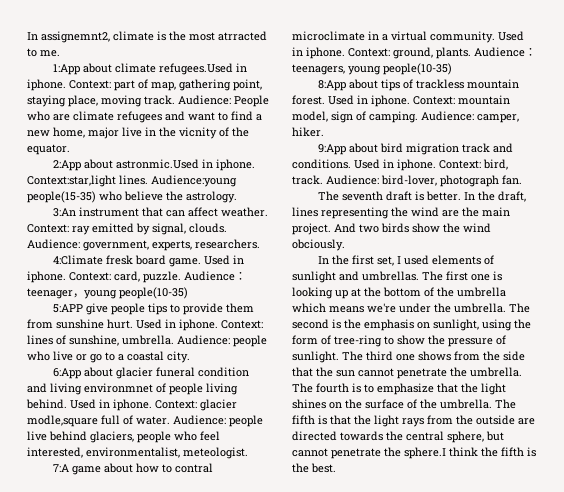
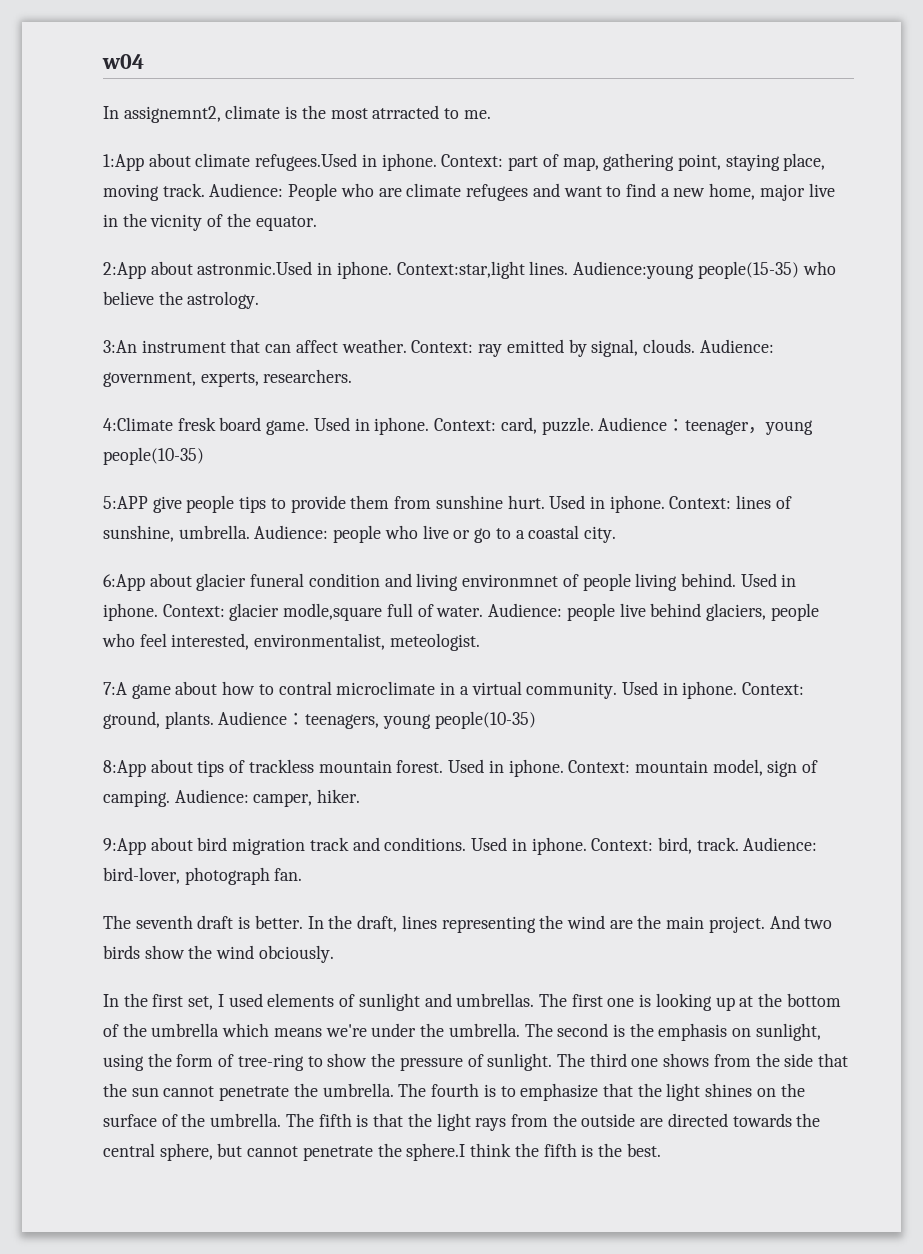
+ w04

